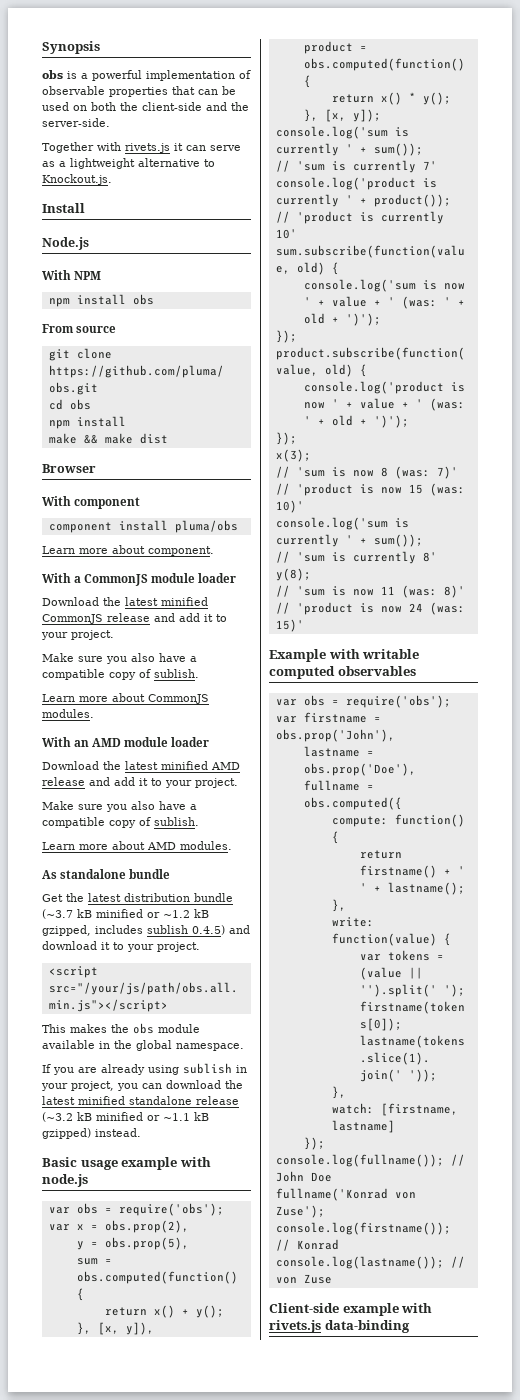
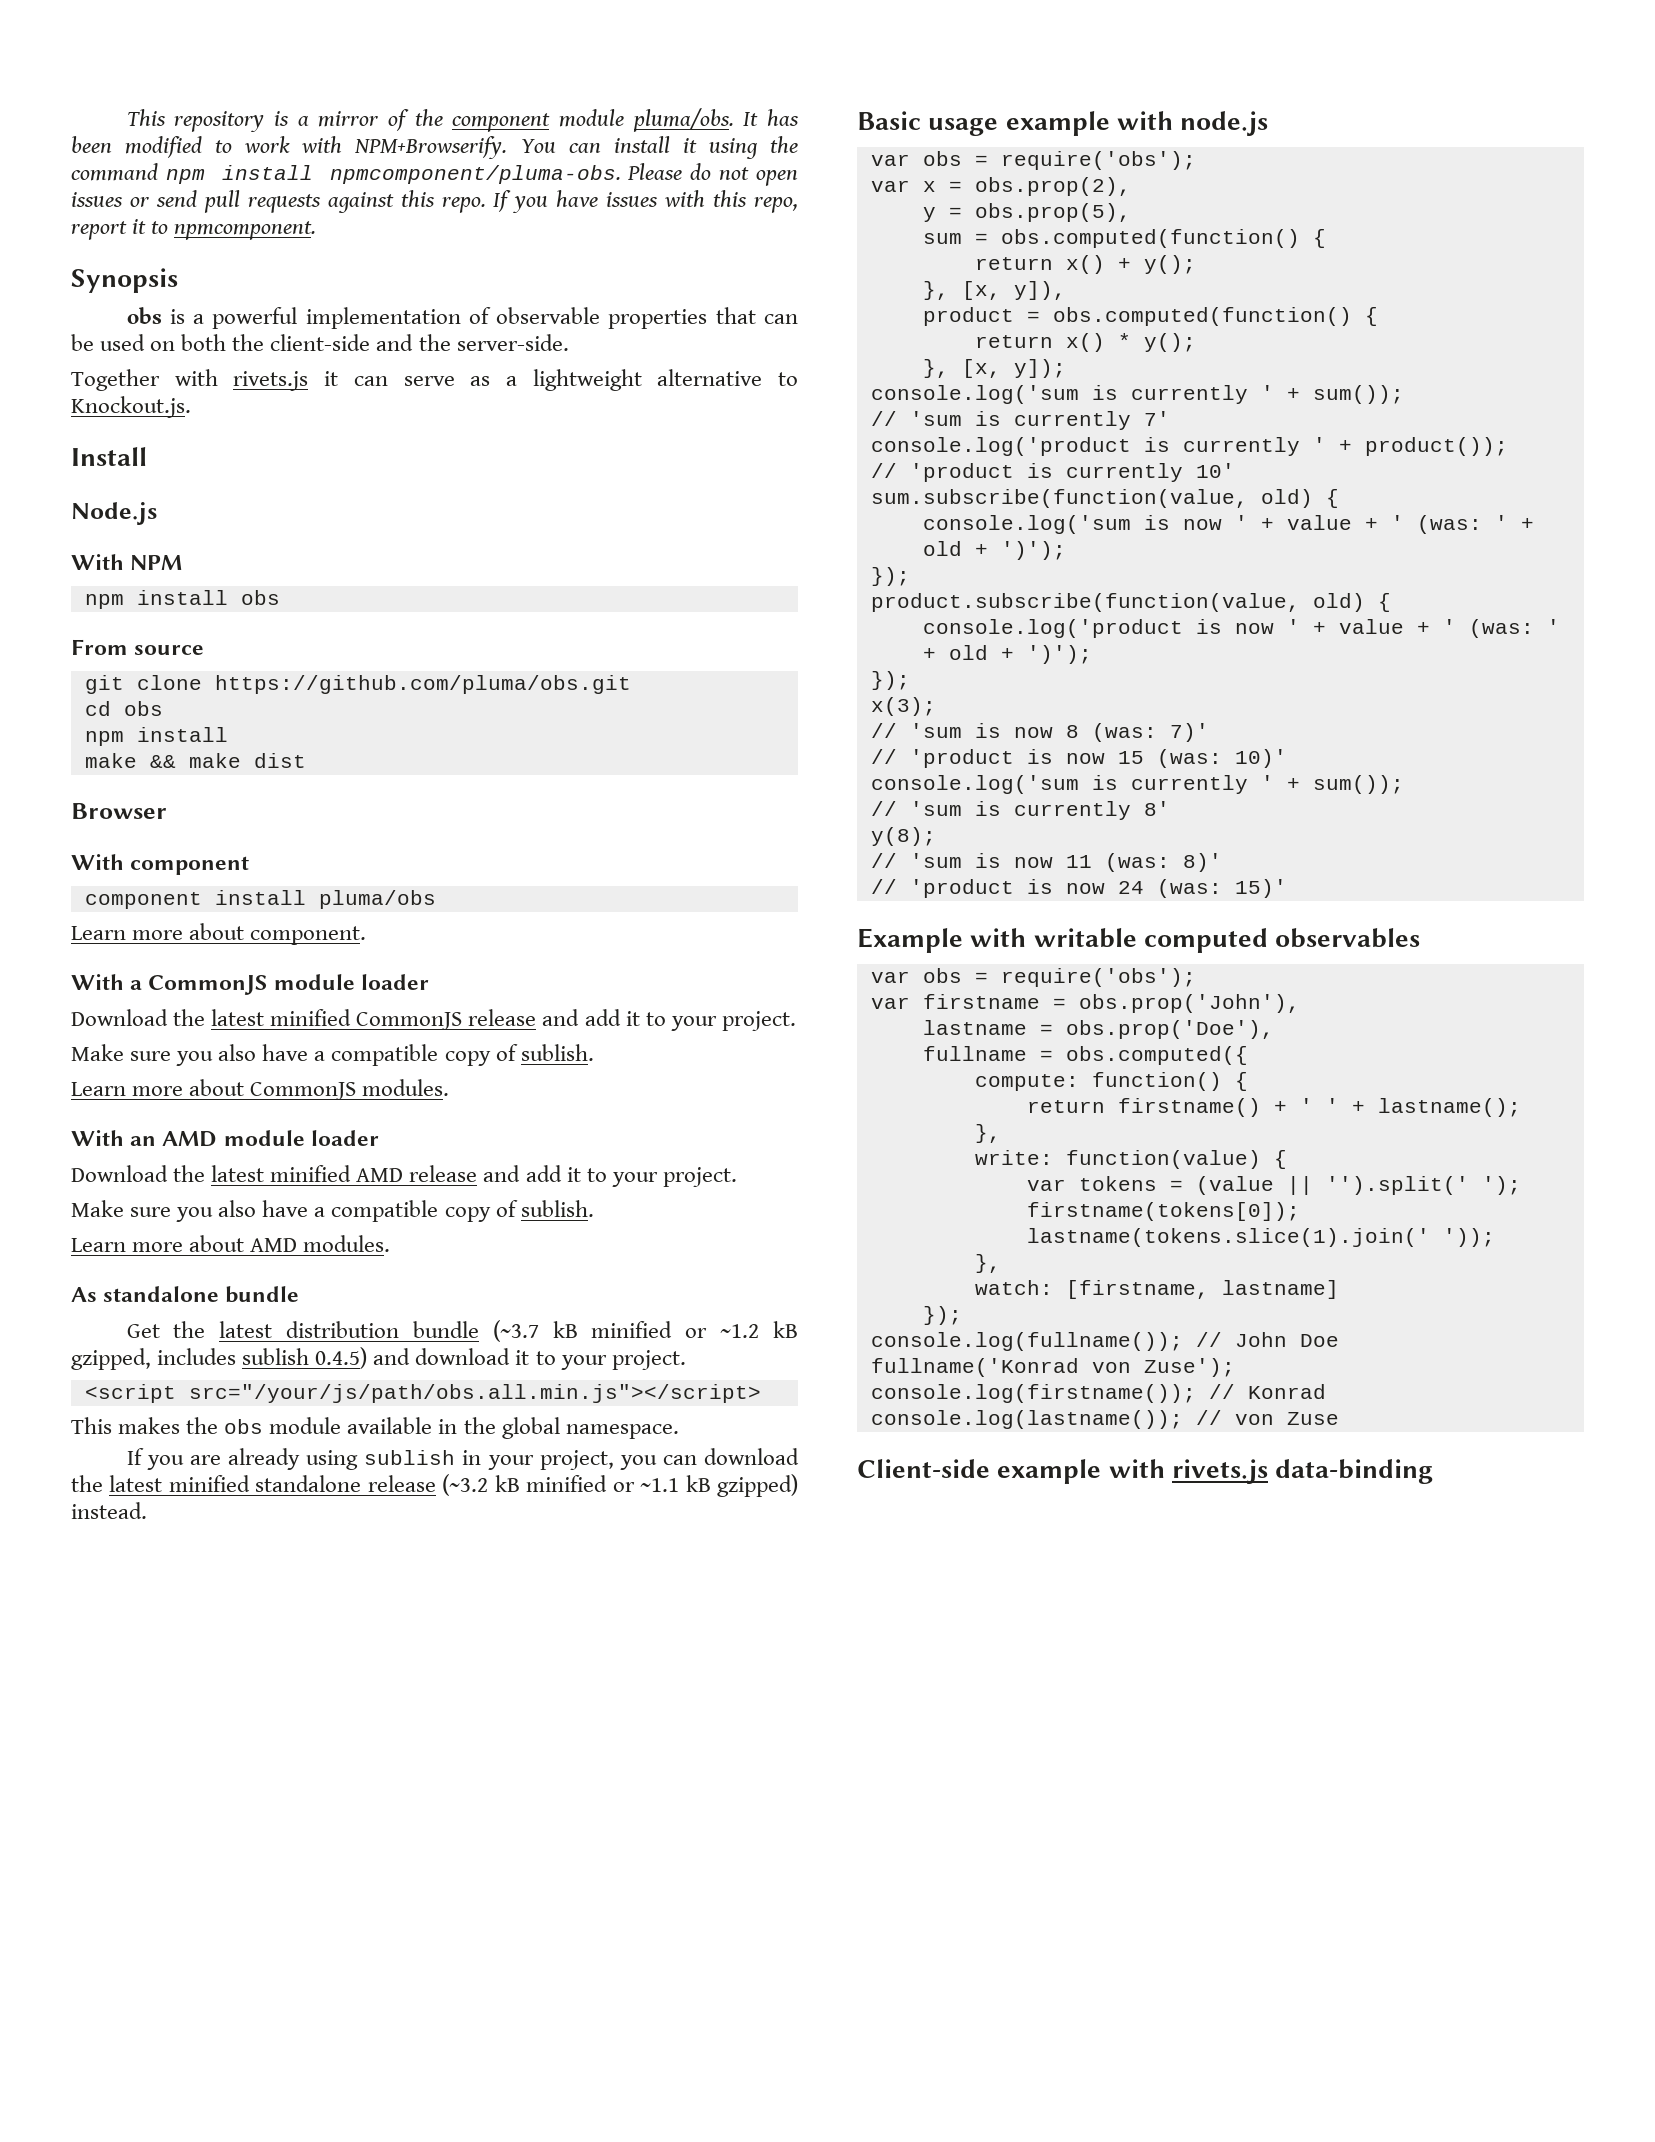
+ This repository is a mirror of the component module pluma/obs. It has been modified to work with NPM+Browserify. You can install it using the command npm install npmcomponent/pluma-obs. Please do not open issues or send pull requests against this repo. If you have issues with this repo, report it to npmcomponent.

